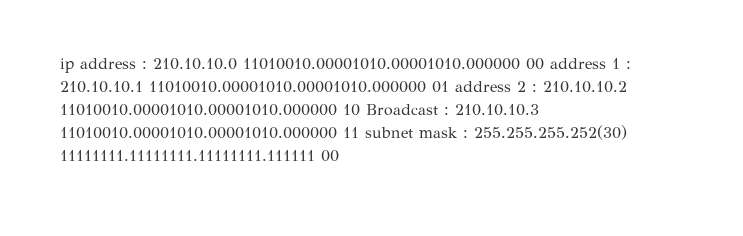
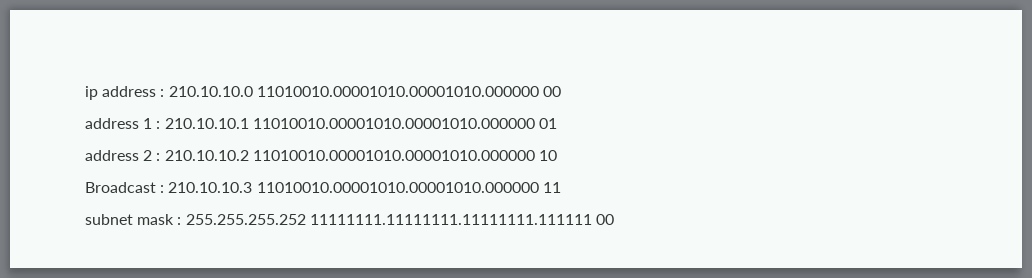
- ip address : 210.10.10.0 11010010.00001010.00001010.000000 00 address 1 : 210.10.10.1 11010010.00001010.00001010.000000 01 address 2 : 210.10.10.2 11010010.00001010.00001010.000000 10 Broadcast : 210.10.10.3 11010010.00001010.00001010.000000 11 subnet mask : 255.255.255.252(30) 11111111.11111111.11111111.111111 00
+ ip address : 210.10.10.0 11010010.00001010.00001010.000000 00
+ address 1 : 210.10.10.1 11010010.00001010.00001010.000000 01
+ address 2 : 210.10.10.2 11010010.00001010.00001010.000000 10
+ Broadcast : 210.10.10.3 11010010.00001010.00001010.000000 11
+ subnet mask : 255.255.255.252 11111111.11111111.11111111.111111 00

